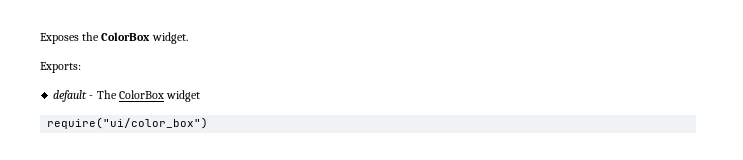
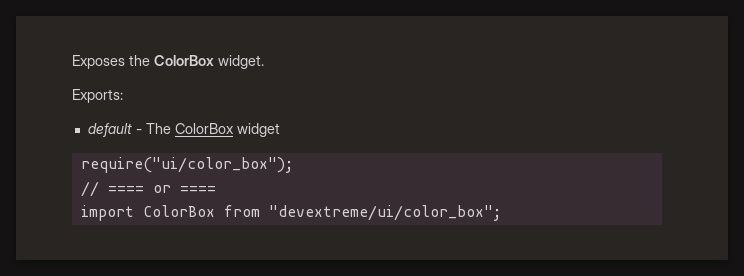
- require("ui/color_box")
+ require("ui/color_box");
+ // ==== or ====
+ import ColorBox from "devextreme/ui/color_box";

